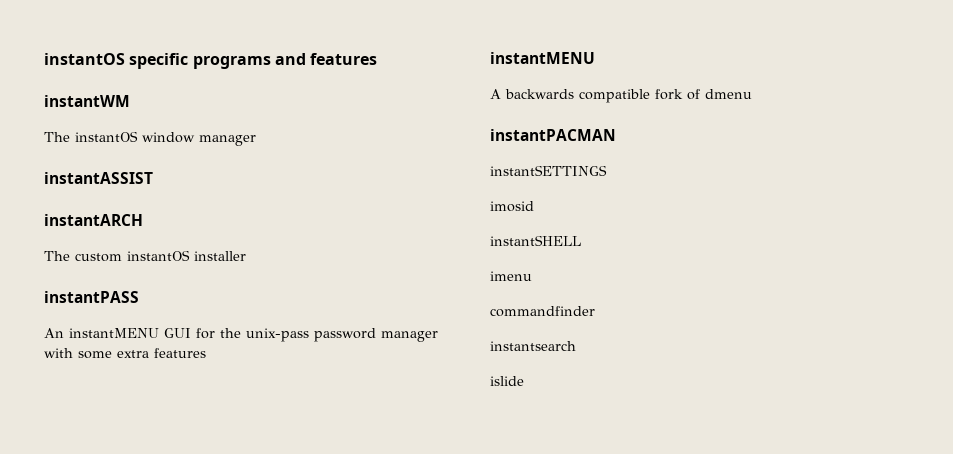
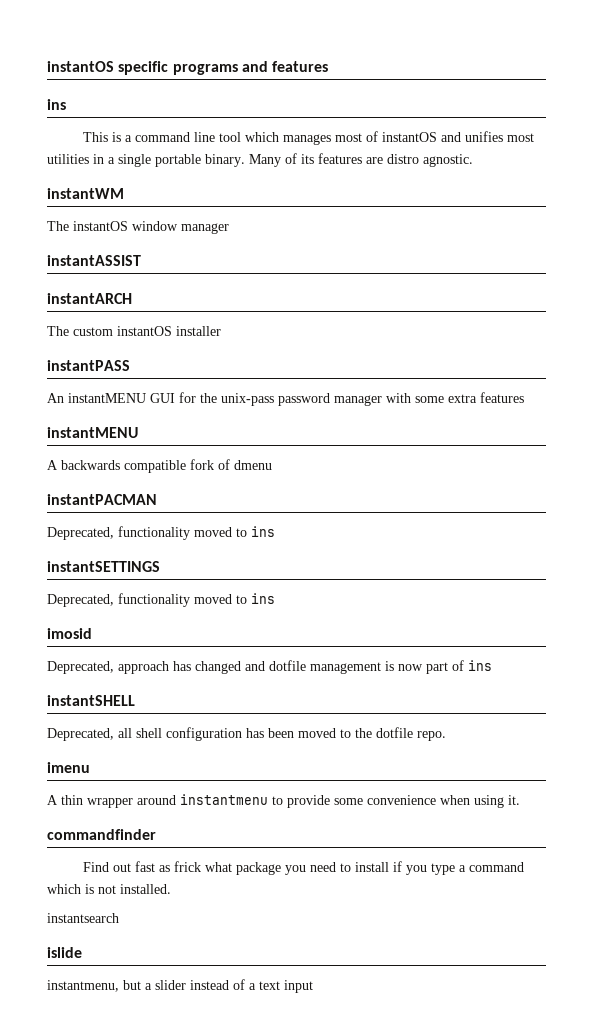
  instantOS specific programs and features
+ ins
+ This is a command line tool which manages most of instantOS and unifies most utilities in a single portable binary. Many of its features are distro agnostic.
  instantPACMAN
+ Deprecated, functionality moved to ins
  instantSETTINGS
+ Deprecated, functionality moved to ins
  imosid
+ Deprecated, approach has changed and dotfile management is now part of ins
  instantSHELL
+ Deprecated, all shell configuration has been moved to the dotfile repo.
  imenu
+ A thin wrapper around instantmenu to provide some convenience when using it.
  commandfinder
+ Find out fast as frick what package you need to install if you type a command which is not installed.
  instantsearch
  islide
+ instantmenu, but a slider instead of a text input

